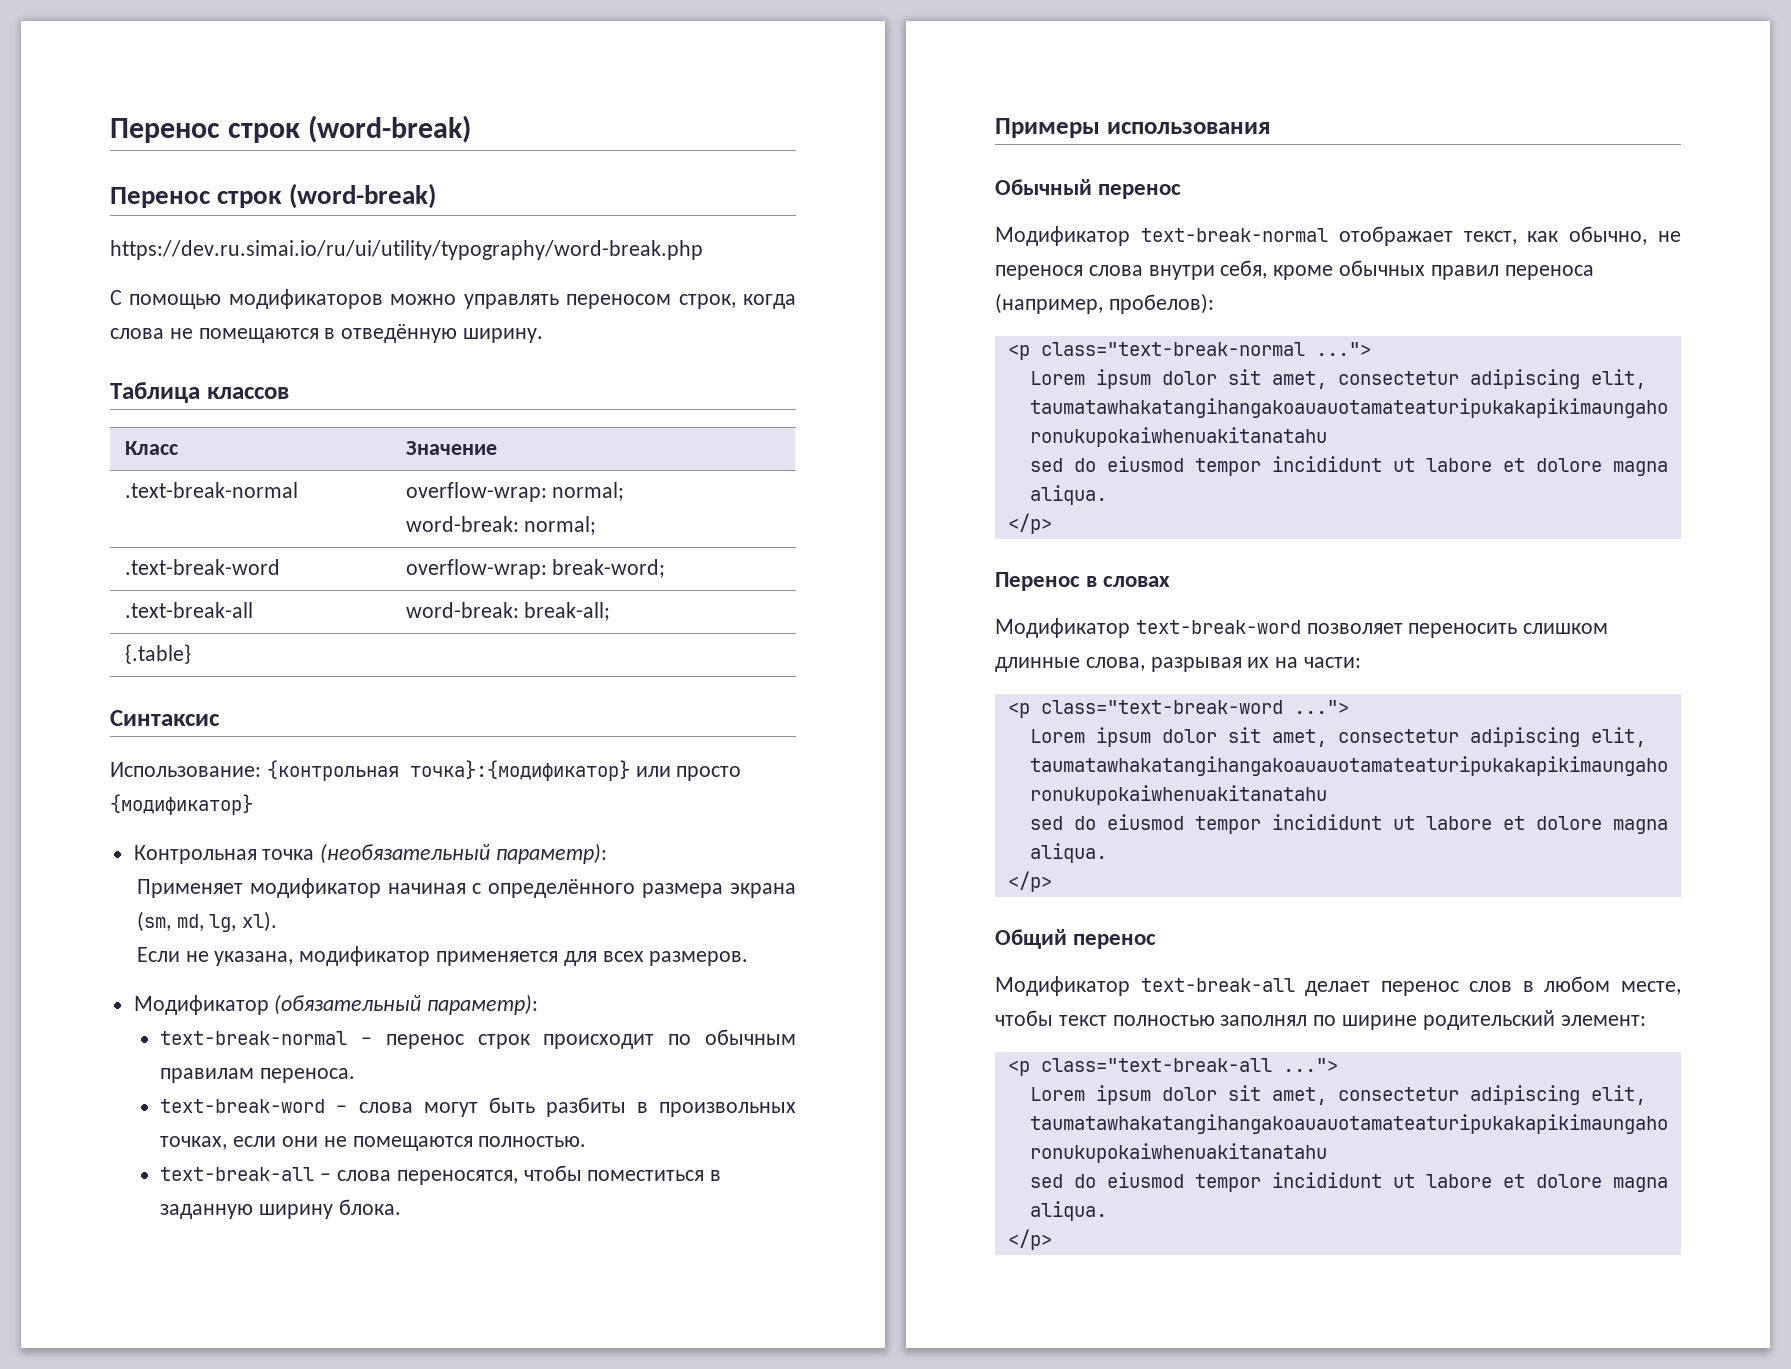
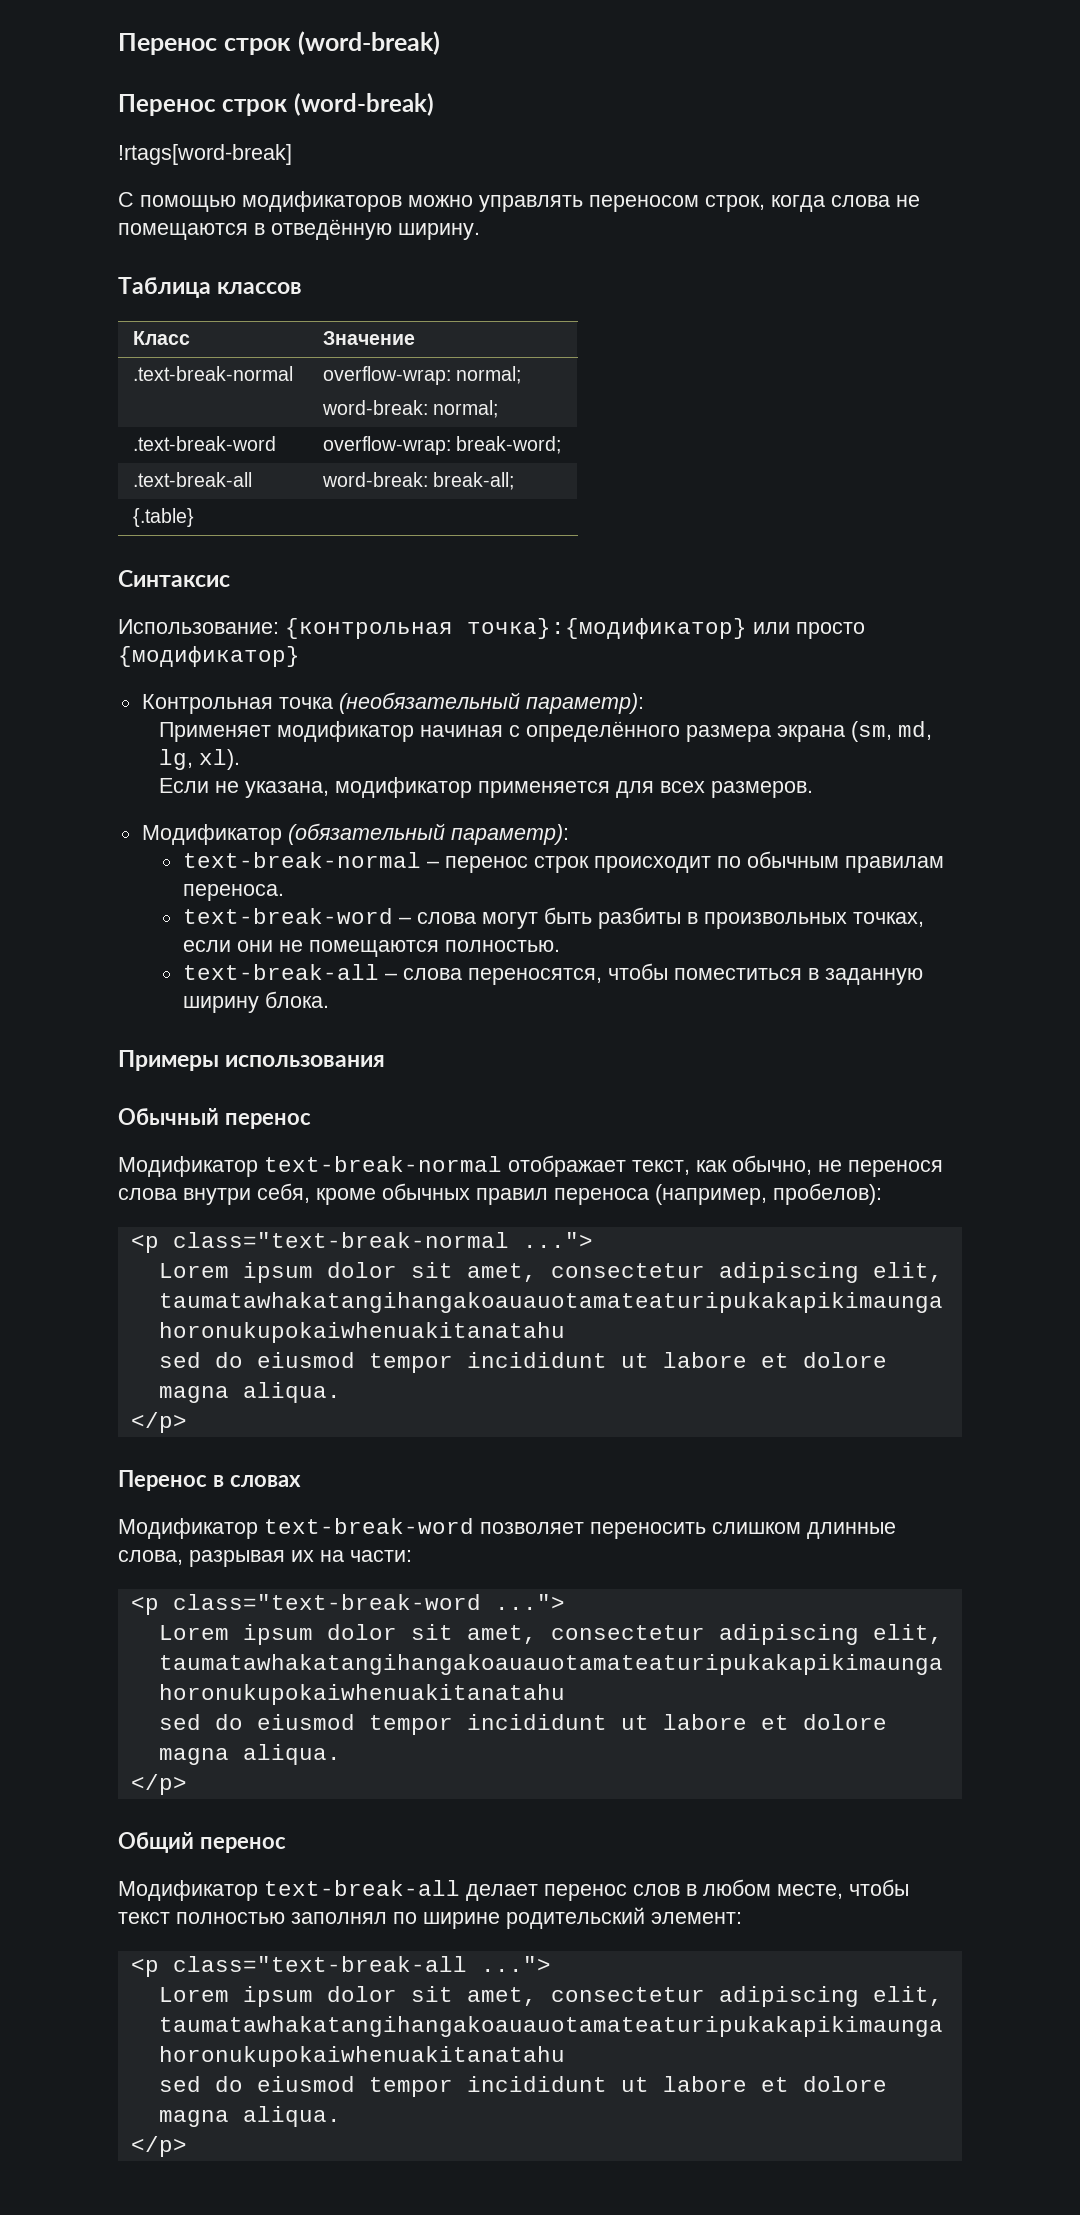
- https://dev.ru.simai.io/ru/ui/utility/typography/word-break.php
+ !rtags[word-break]

